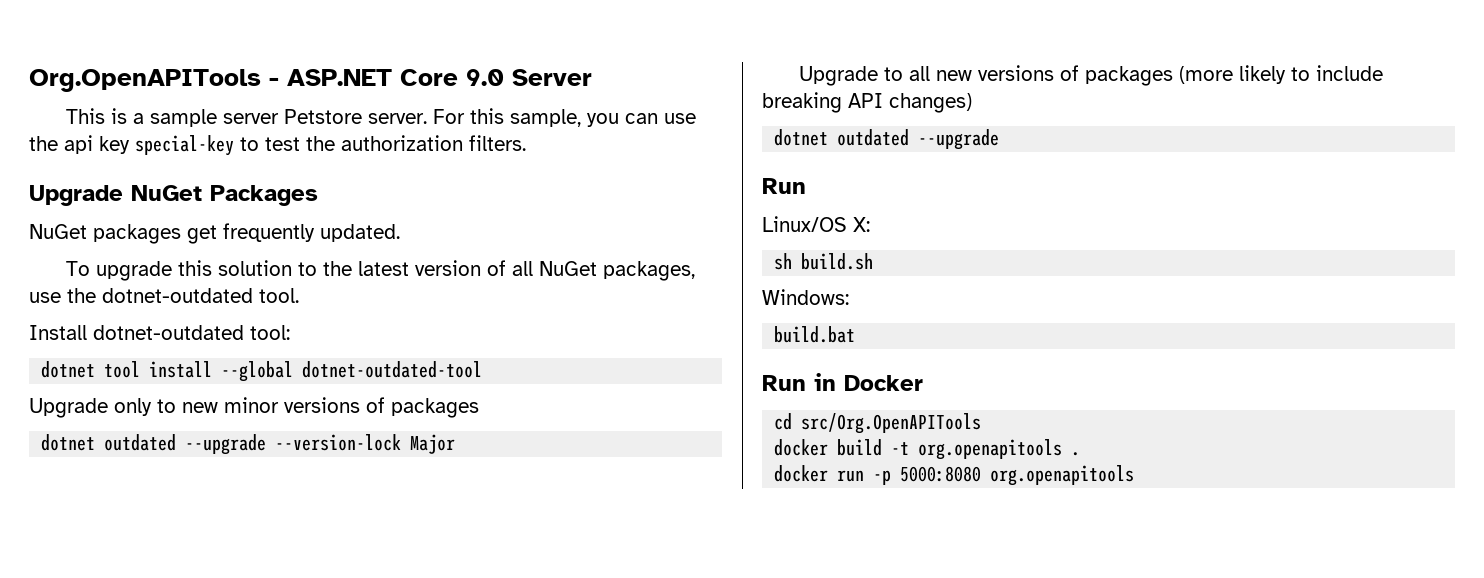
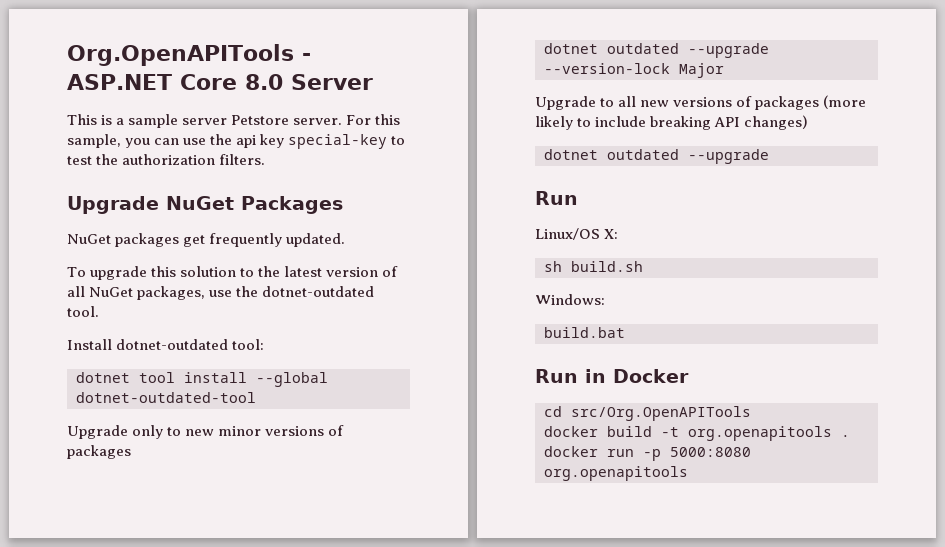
- Org.OpenAPITools - ASP.NET Core 9.0 Server
+ Org.OpenAPITools - ASP.NET Core 8.0 Server

